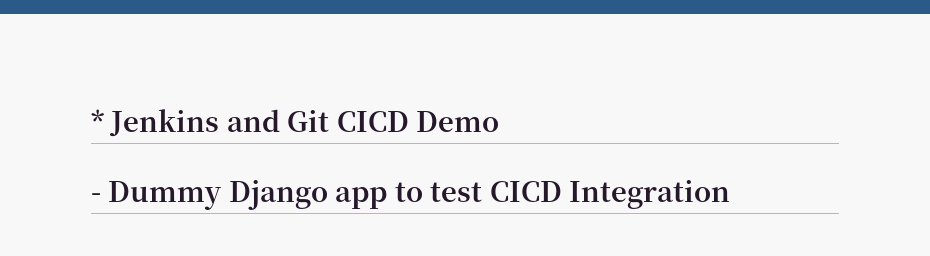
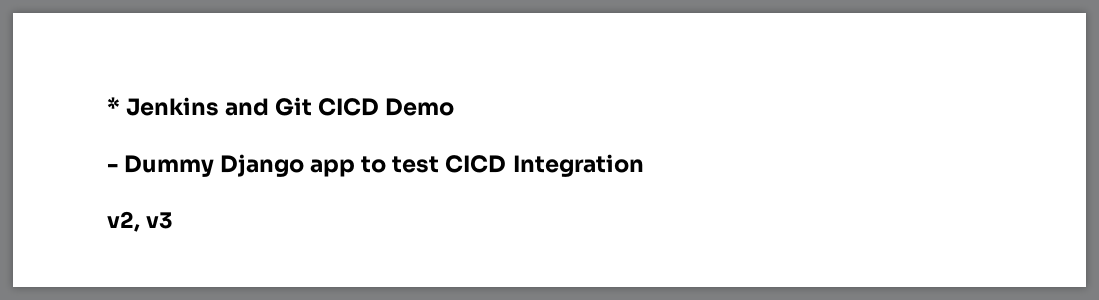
+ v2, v3

